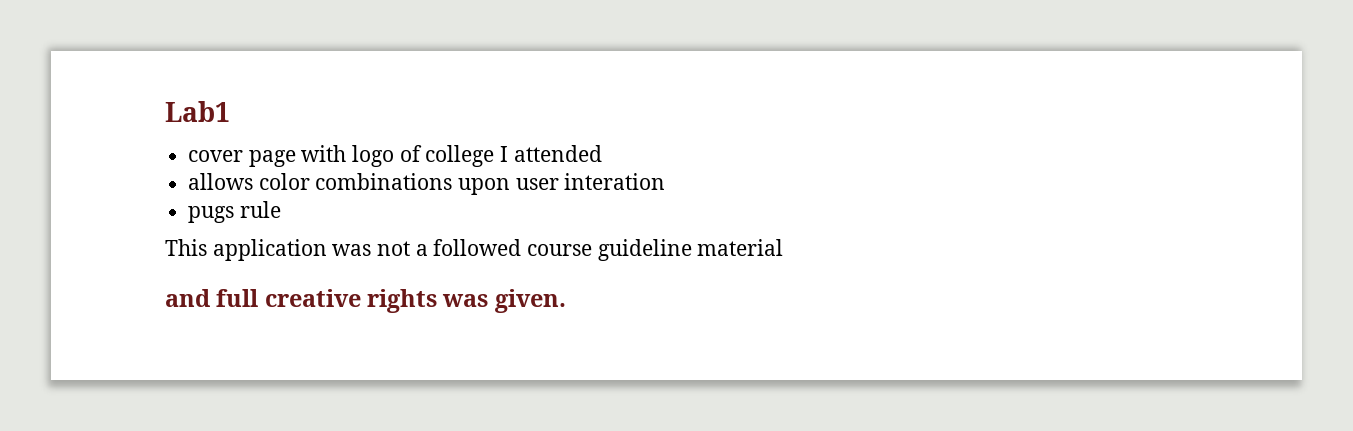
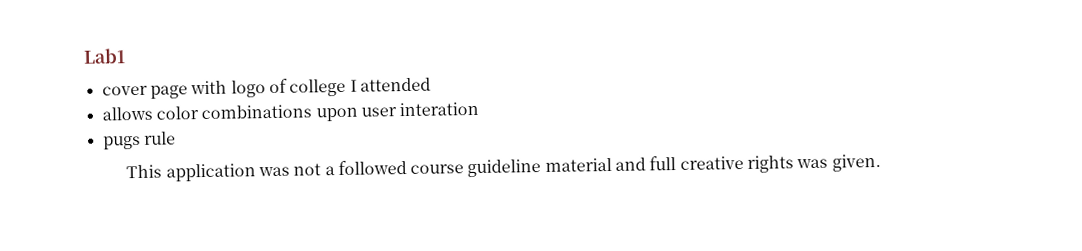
- This application was not a followed course guideline material
- and full creative rights was given.
+ This application was not a followed course guideline material and full creative rights was given.

